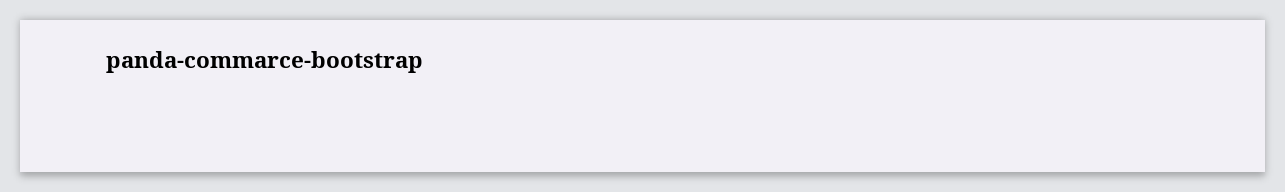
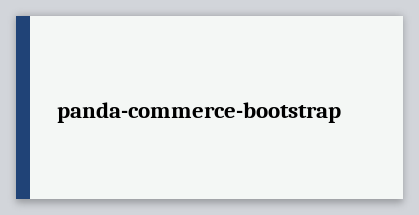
- panda-commarce-bootstrap
+ panda-commerce-bootstrap

